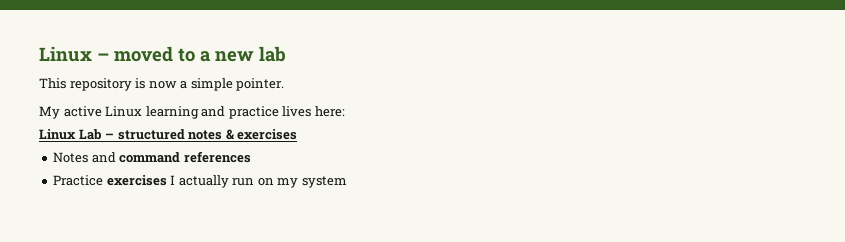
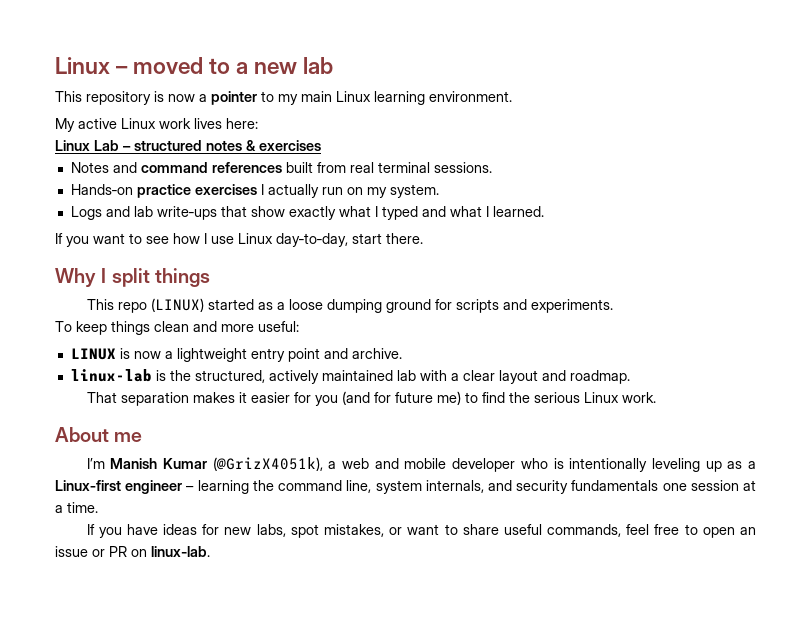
- This repository is now a simple pointer.
+ This repository is now a pointer to my main Linux learning environment.
- My active Linux learning and practice lives here:
+ My active Linux work lives here:
- Notes and command references
- Practice exercises I actually run on my system
+ Notes and command references built from real terminal sessions.
+ Hands‑on practice exercises I actually run on my system.
+ Logs and lab write‑ups that show exactly what I typed and what I learned.
+ If you want to see how I use Linux day‑to‑day, start there.
+ Why I split things
+ This repo (LINUX) started as a loose dumping ground for scripts and experiments.
+ To keep things clean and more useful:
+ LINUX is now a lightweight entry point and archive.
+ linux-lab is the structured, actively maintained lab with a clear layout and roadmap.
+ That separation makes it easier for you (and for future me) to find the serious Linux work.
+ About me
+ I’m Manish Kumar (@GrizX4051k), a web and mobile developer who is intentionally leveling up as a Linux‑first engineer – learning the command line, system internals, and security fundamentals one session at a time.
+ If you have ideas for new labs, spot mistakes, or want to share useful commands, feel free to open an issue or PR on linux-lab.

